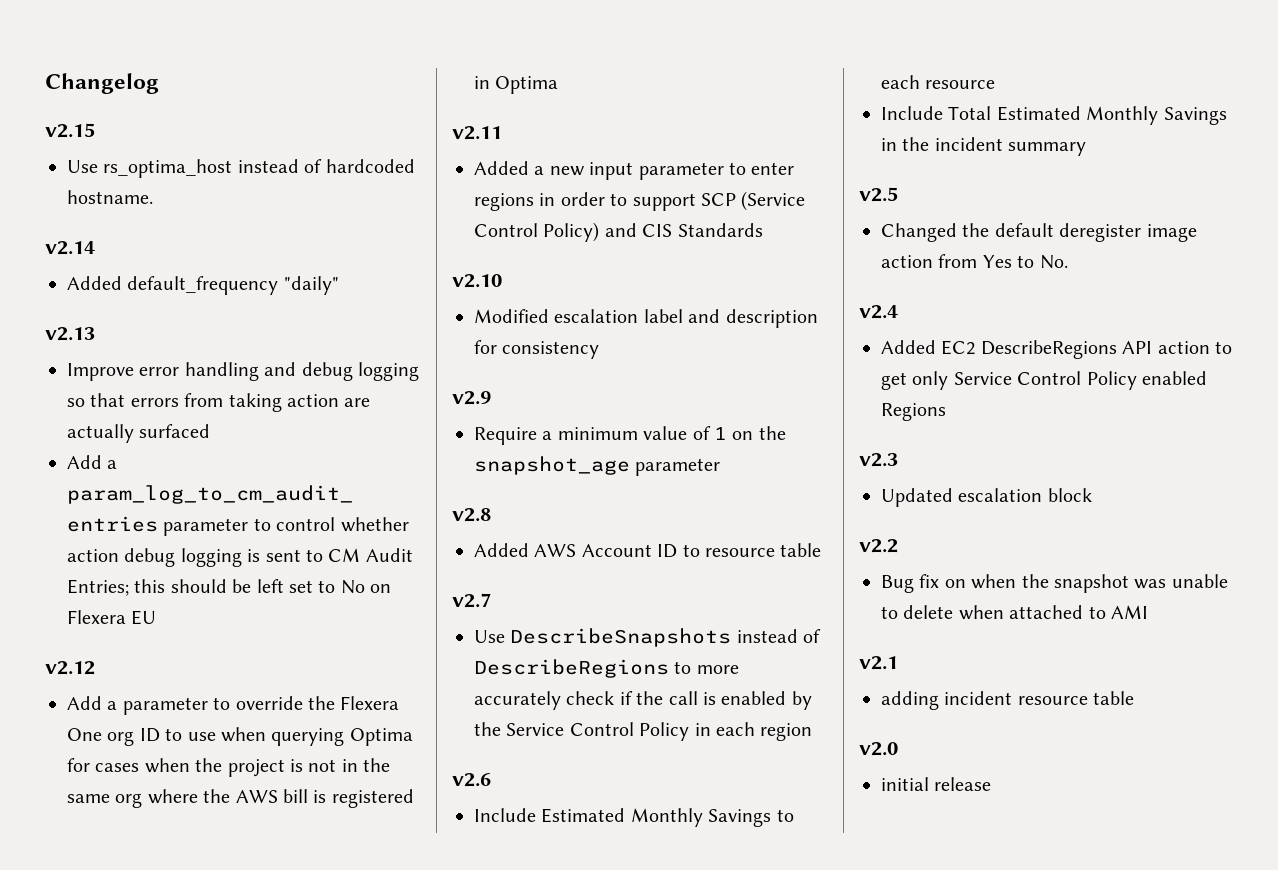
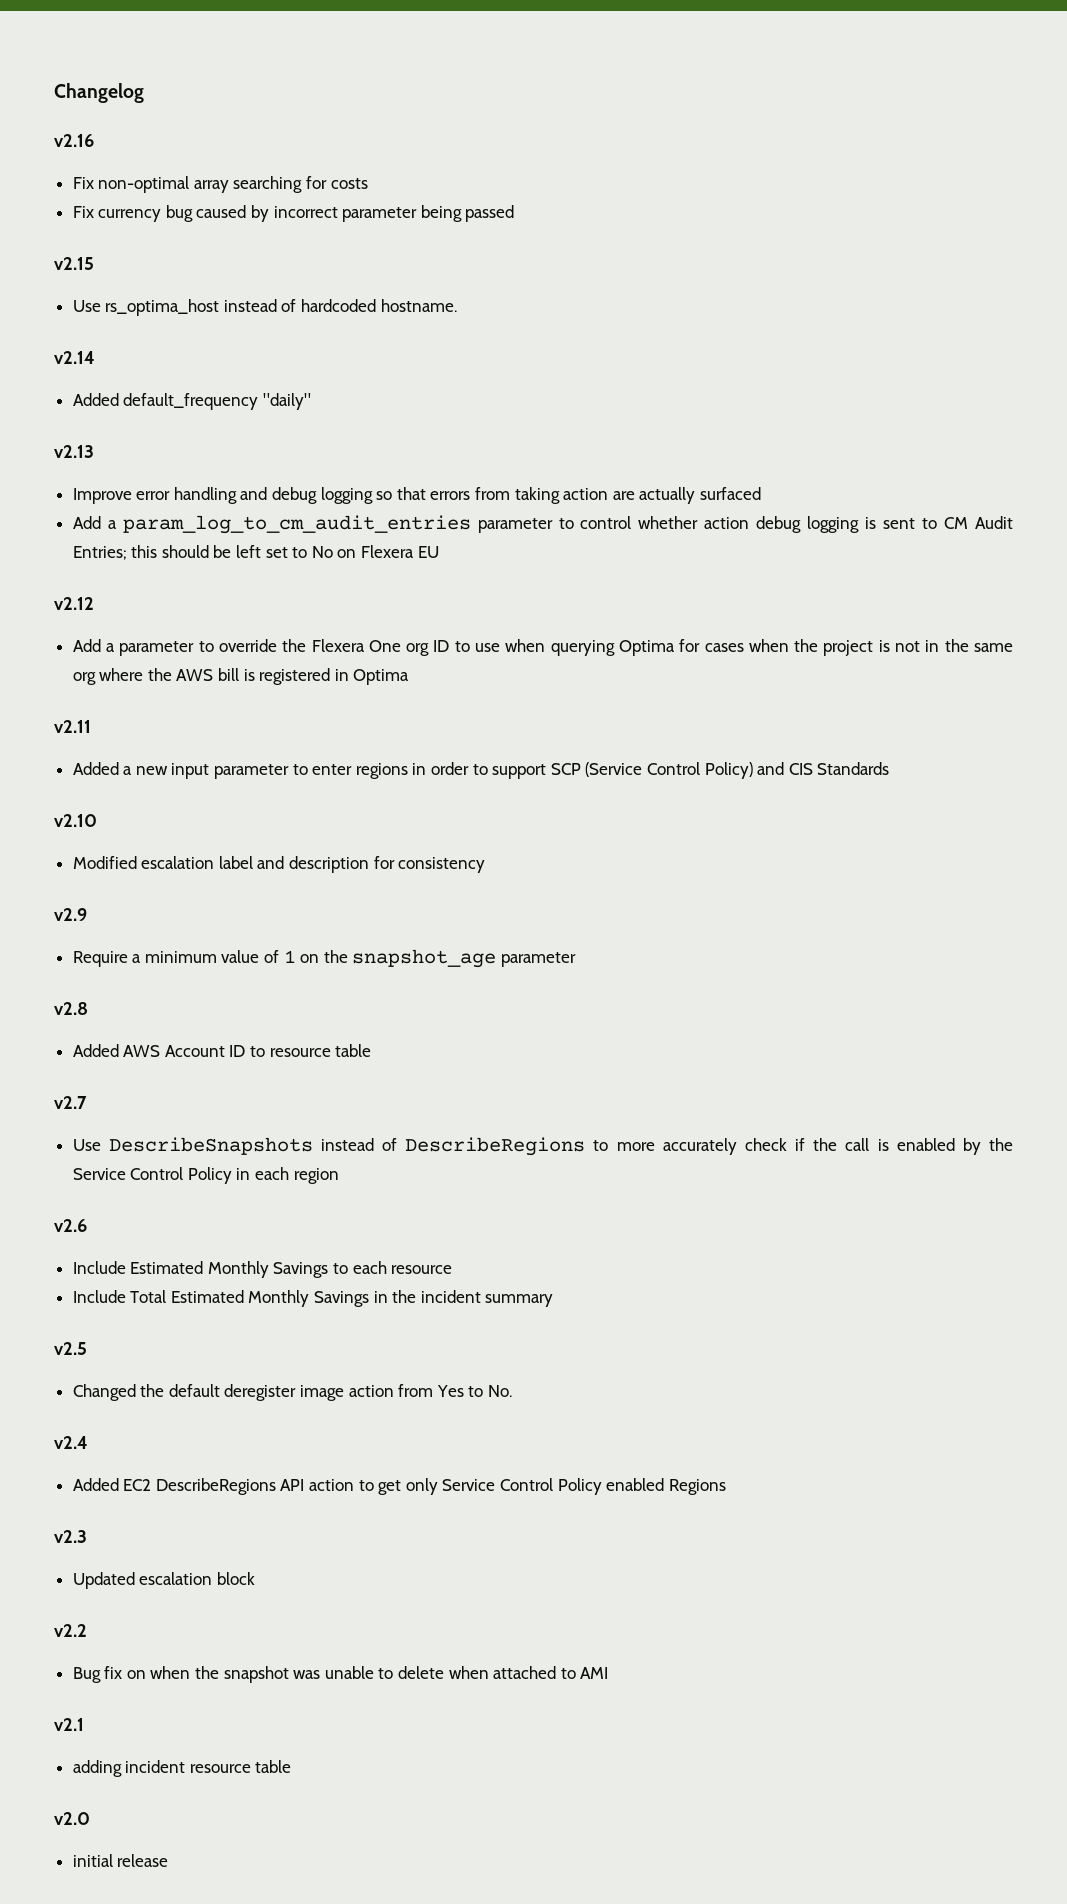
+ v2.16
+ Fix non-optimal array searching for costs
+ Fix currency bug caused by incorrect parameter being passed

